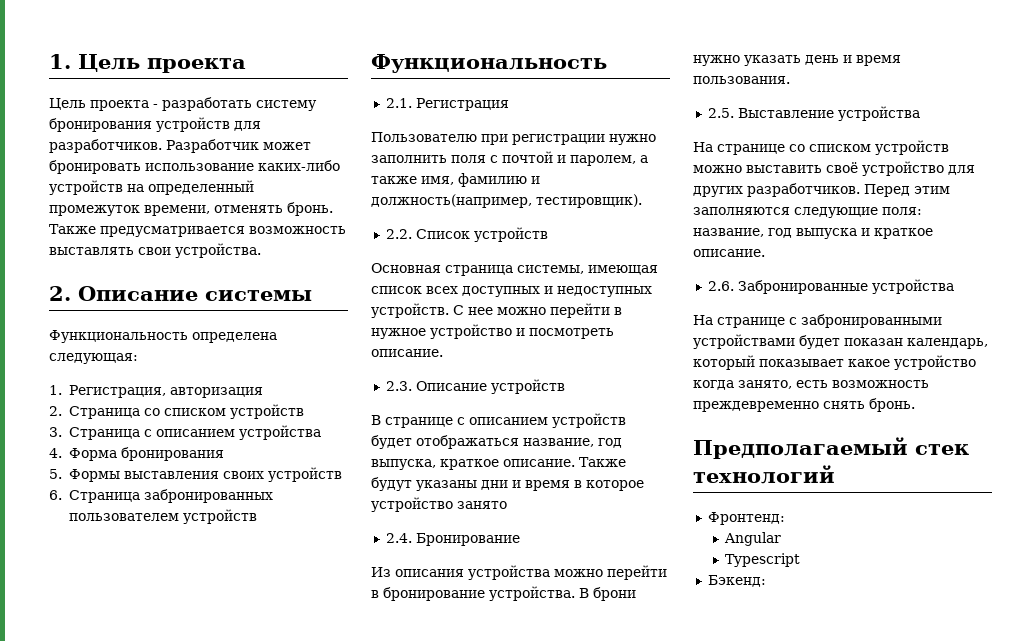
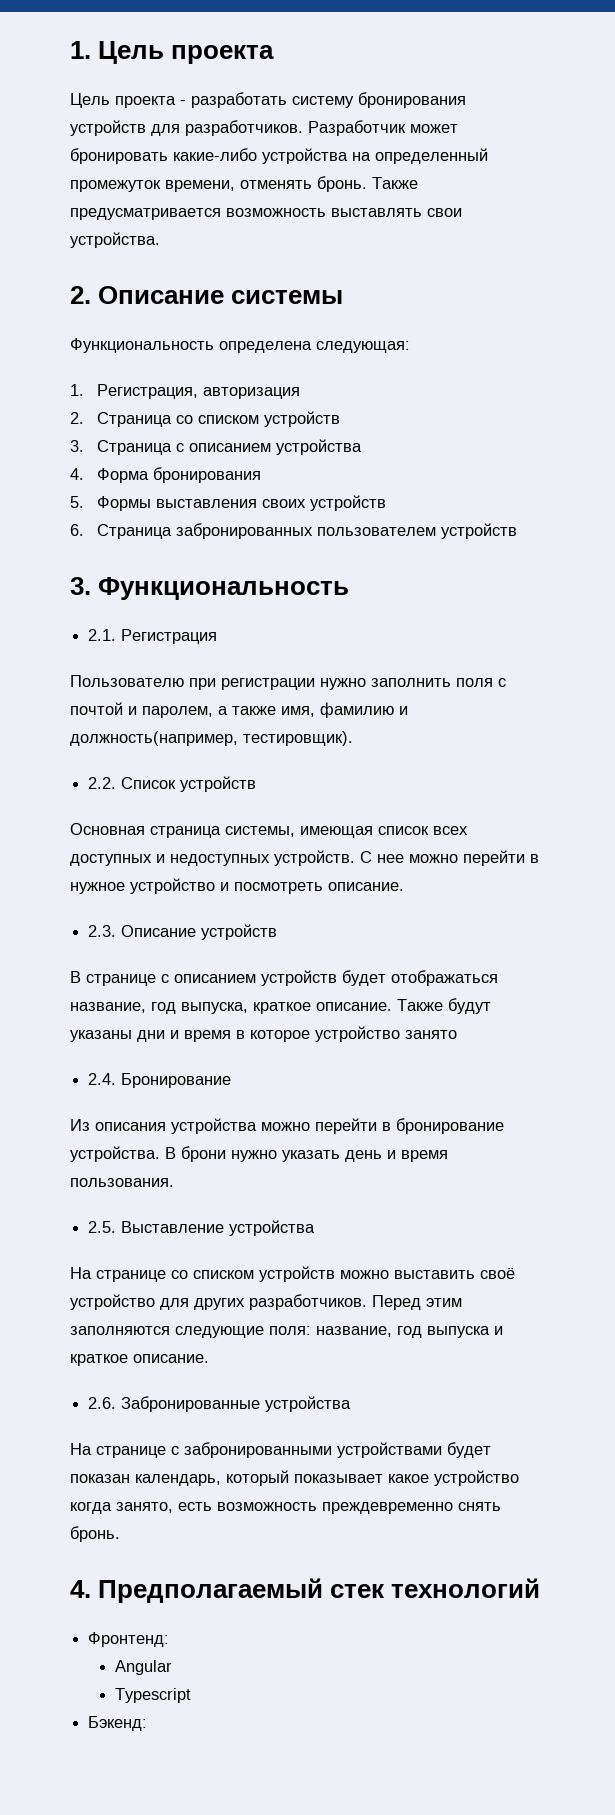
- Разработчик может бронировать использование каких-либо устройств на определенный промежуток времени, отменять бронь.
+ Разработчик может бронировать какие-либо устройства на определенный промежуток времени, отменять бронь.
  6. Страница забронированных пользователем устройств
- Функциональность
+ 3. Функциональность
- Предполагаемый стек технологий
+ 4. Предполагаемый стек технологий

